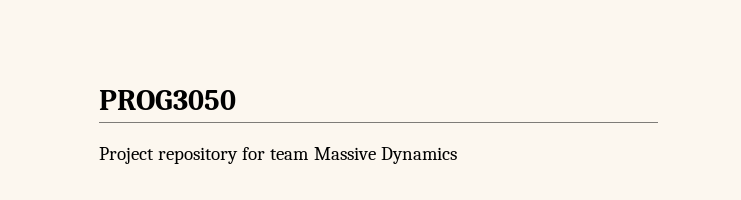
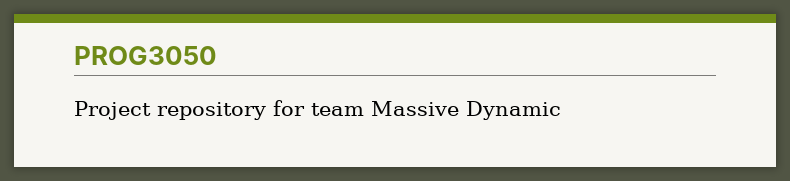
- Project repository for team Massive Dynamics
+ Project repository for team Massive Dynamic

